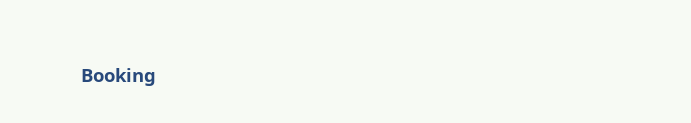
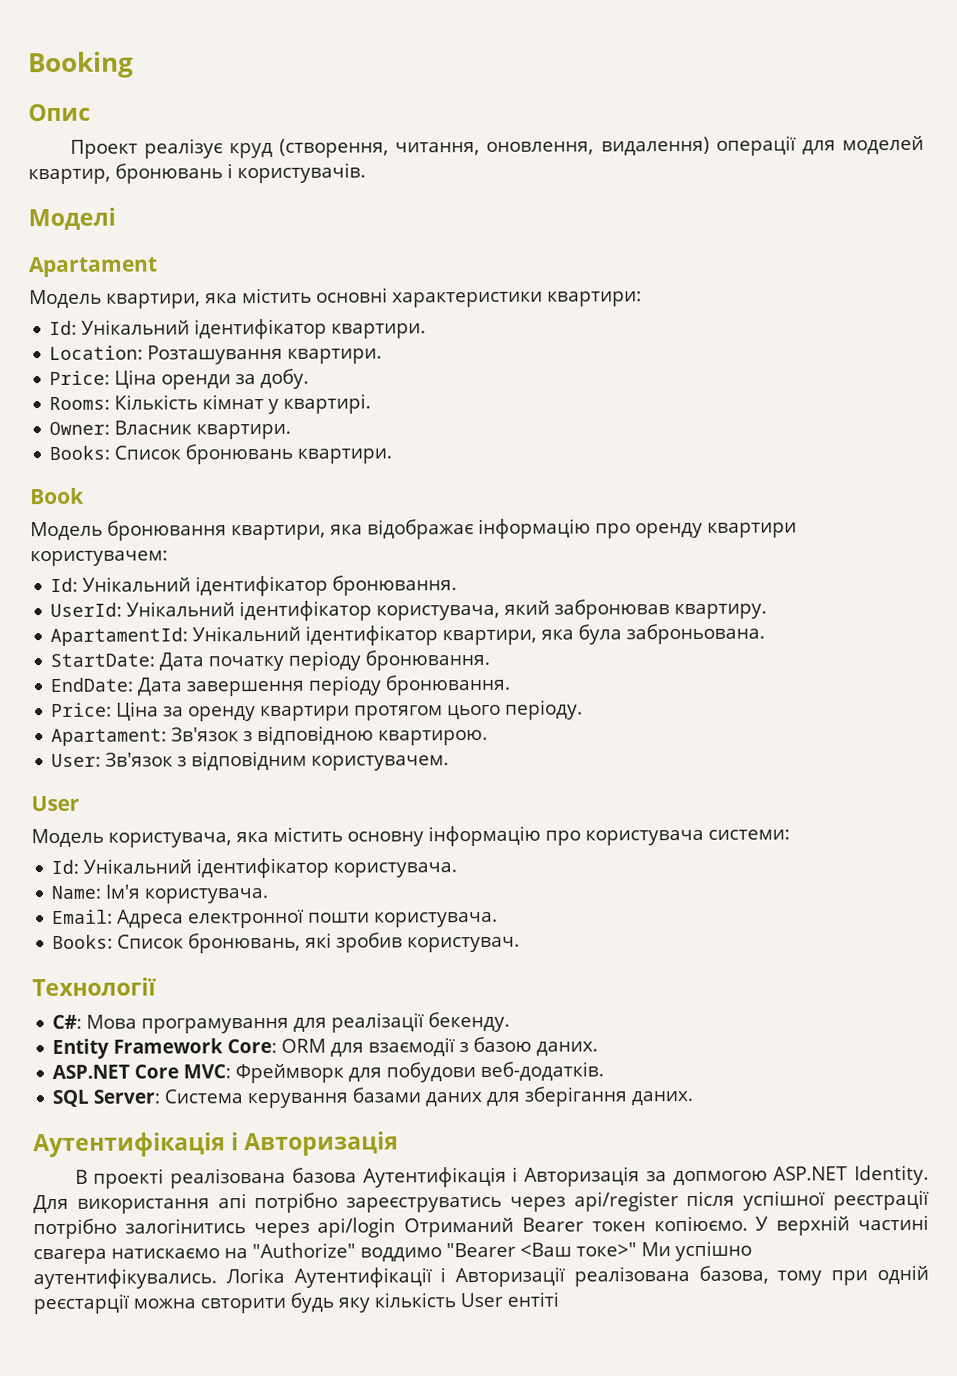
+ Опис
+ Проект реалізує круд (створення, читання, оновлення, видалення) операції для моделей квартир, бронювань і користувачів.
+ Моделі
+ Apartament
+ Модель квартири, яка містить основні характеристики квартири:
+ Id: Унікальний ідентифікатор квартири.
+ Location: Розташування квартири.
+ Price: Ціна оренди за добу.
+ Rooms: Кількість кімнат у квартирі.
+ Owner: Власник квартири.
+ Books: Список бронювань квартири.
+ Book
+ Модель бронювання квартири, яка відображає інформацію про оренду квартири користувачем:
+ Id: Унікальний ідентифікатор бронювання.
+ UserId: Унікальний ідентифікатор користувача, який забронював квартиру.
+ ApartamentId: Унікальний ідентифікатор квартири, яка була заброньована.
+ StartDate: Дата початку періоду бронювання.
+ EndDate: Дата завершення періоду бронювання.
+ Price: Ціна за оренду квартири протягом цього періоду.
+ Apartament: Зв'язок з відповідною квартирою.
+ User: Зв'язок з відповідним користувачем.
+ User
+ Модель користувача, яка містить основну інформацію про користувача системи:
+ Id: Унікальний ідентифікатор користувача.
+ Name: Ім'я користувача.
+ Email: Адреса електронної пошти користувача.
+ Books: Список бронювань, які зробив користувач.
+ Технології
+ C#: Мова програмування для реалізації бекенду.
+ Entity Framework Core: ORM для взаємодії з базою даних.
+ ASP.NET Core MVC: Фреймворк для побудови веб-додатків.
+ SQL Server: Система керування базами даних для зберігання даних.
+ Аутентифікація і Авторизація
+ В проекті реалізована базова Аутентифікація і Авторизація за допмогою ASP.NET Identity. Для використання апі потрібно зареєструватись через api/register після успішної реєстрації потрібно залогінитись через api/login Отриманий Bearer токен копіюємо. У верхній частині свагера натискаємо на "Authorize" воддимо "Bearer <Ваш токе>" Ми успішно аутентифікувались. Логіка Аутентифікації і Авторизації реалізована базова, тому при одній реєстарції можна свторити будь яку кількість User ентіті

